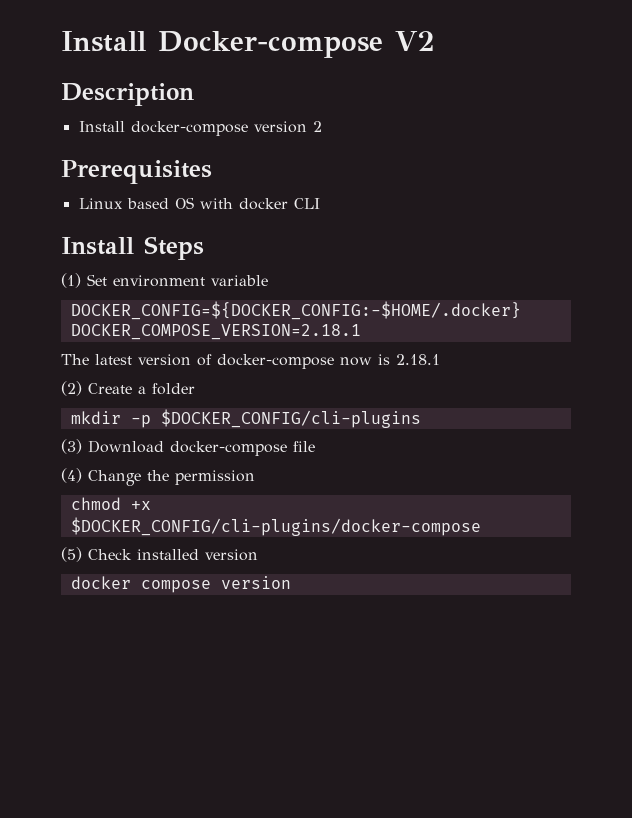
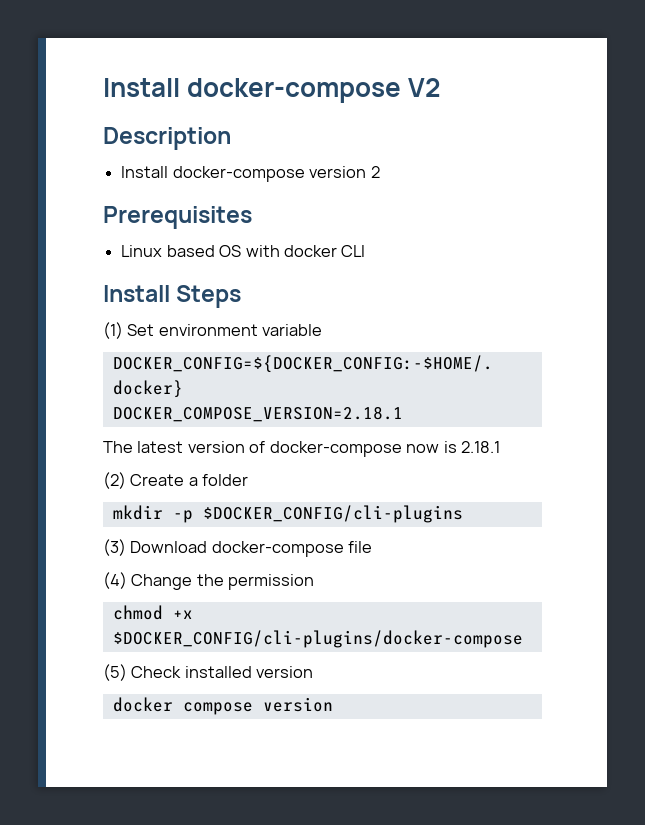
- Install Docker-compose V2
+ Install docker-compose V2

